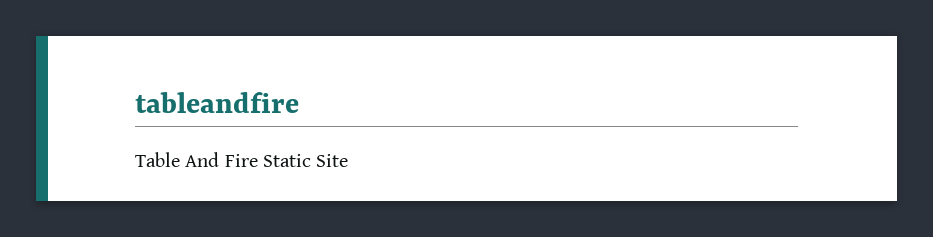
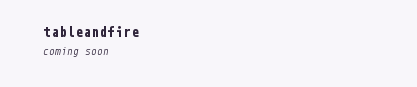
- Table And Fire Static Site
+ coming soon

